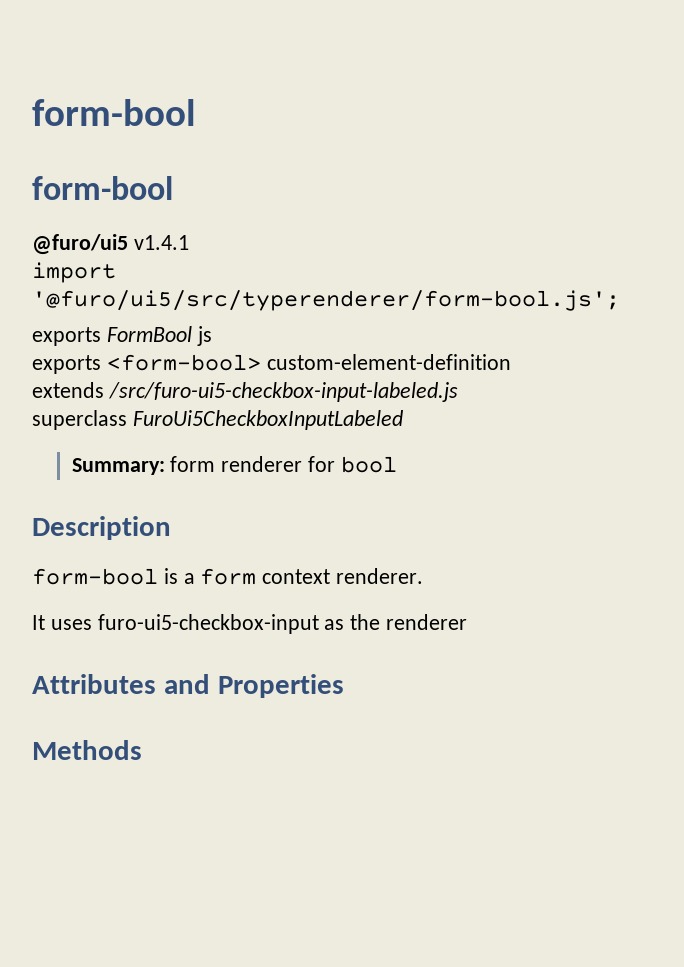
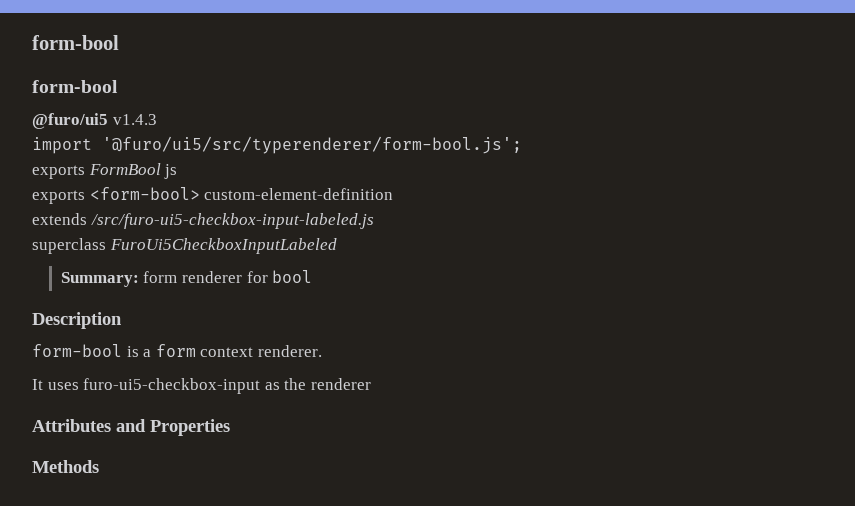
- @furo/ui5 v1.4.1
+ @furo/ui5 v1.4.3

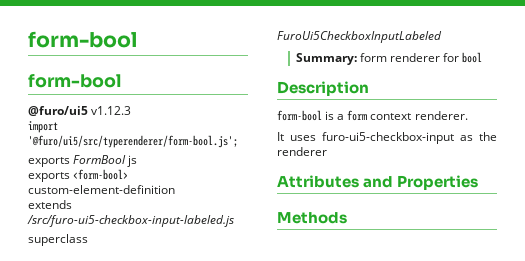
- @furo/ui5 v1.4.3
+ @furo/ui5 v1.12.3

